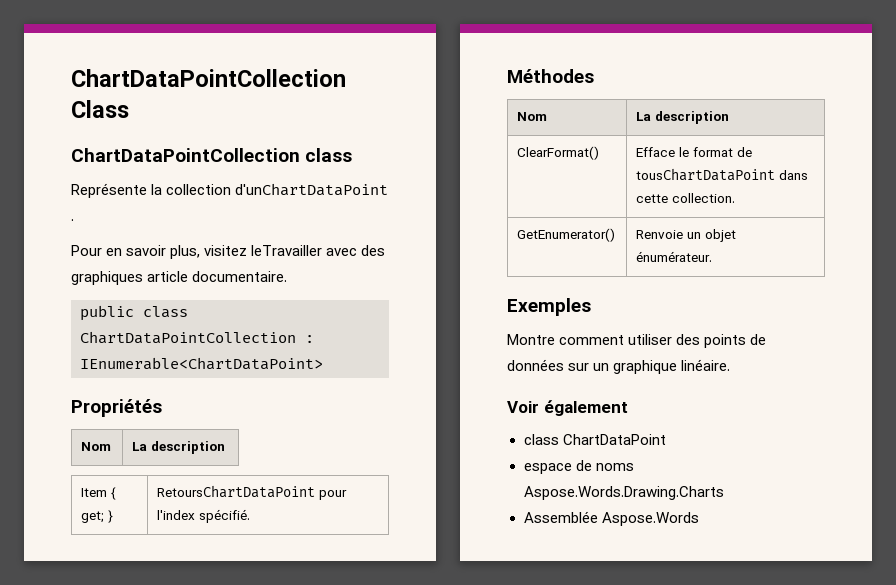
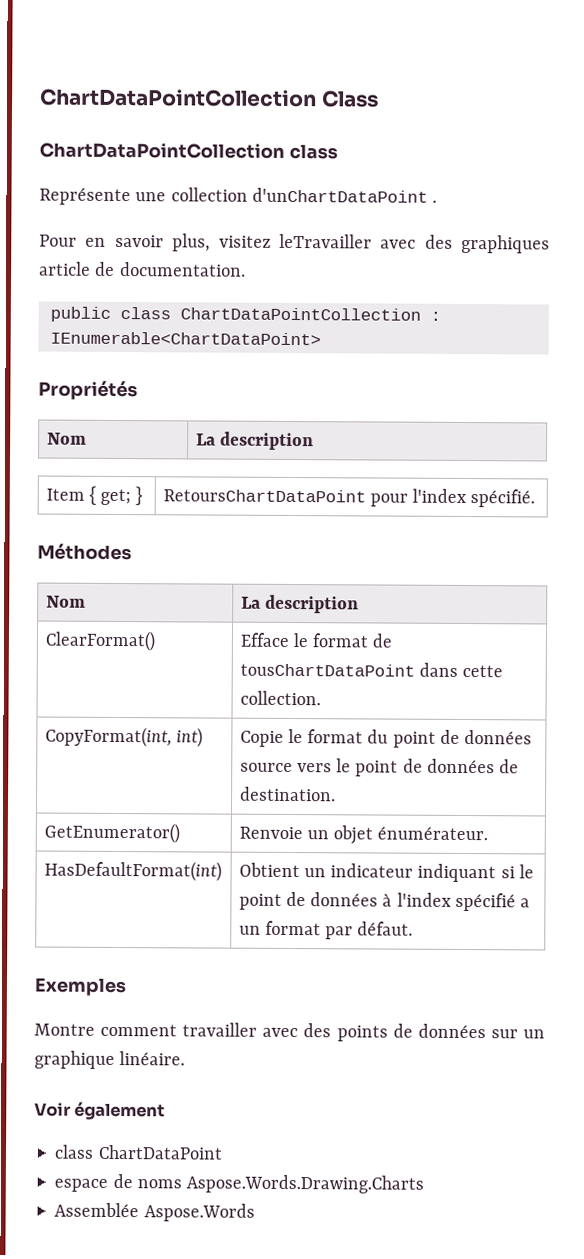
- Représente la collection d'unChartDataPoint .
+ Représente une collection d'unChartDataPoint .
- Pour en savoir plus, visitez leTravailler avec des graphiques article documentaire.
+ Pour en savoir plus, visitez leTravailler avec des graphiques article de documentation.
+ CopyFormat(int, int) | Copie le format du point de données source vers le point de données de destination.
+ HasDefaultFormat(int) | Obtient un indicateur indiquant si le point de données à l'index spécifié a un format par défaut.
- Montre comment utiliser des points de données sur un graphique linéaire.
+ Montre comment travailler avec des points de données sur un graphique linéaire.

